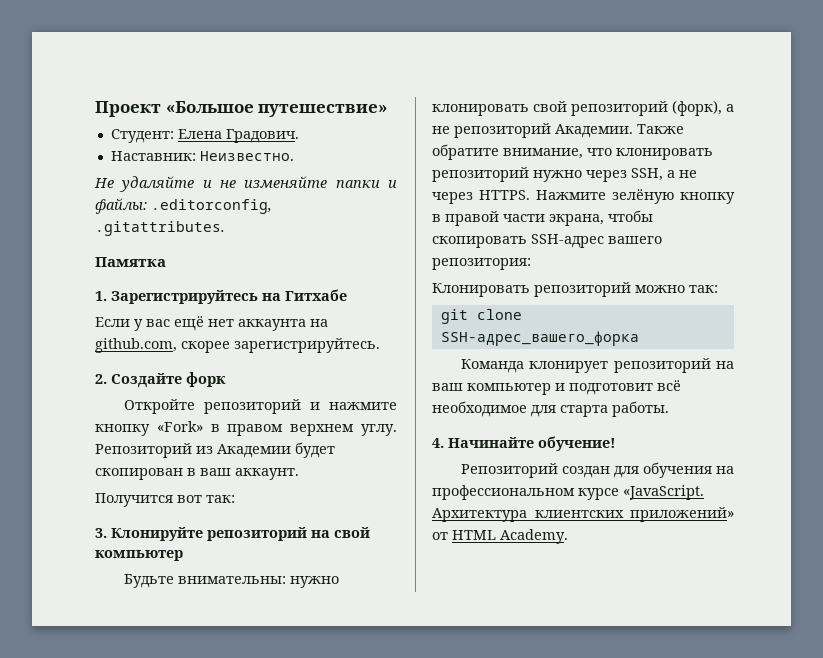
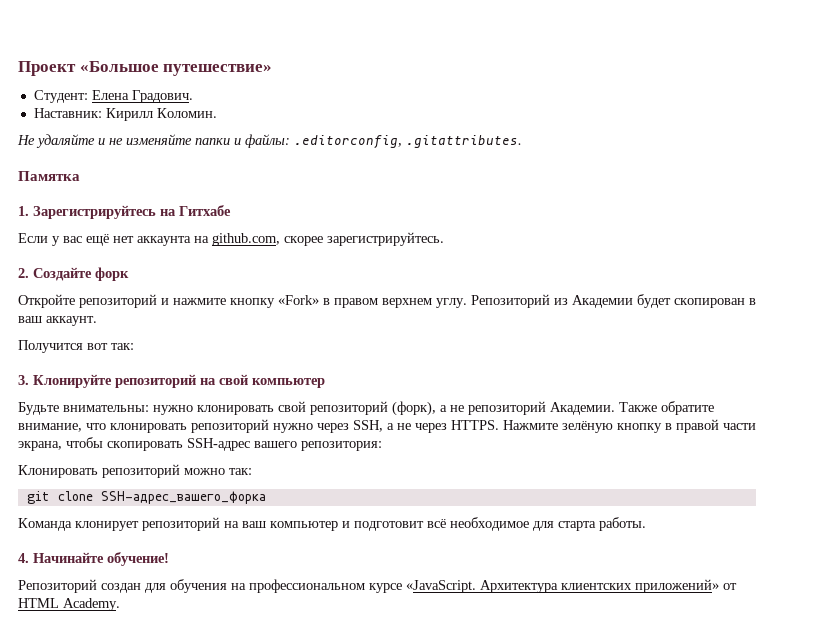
- Наставник: Неизвестно.
+ Наставник: Кирилл Коломин.

